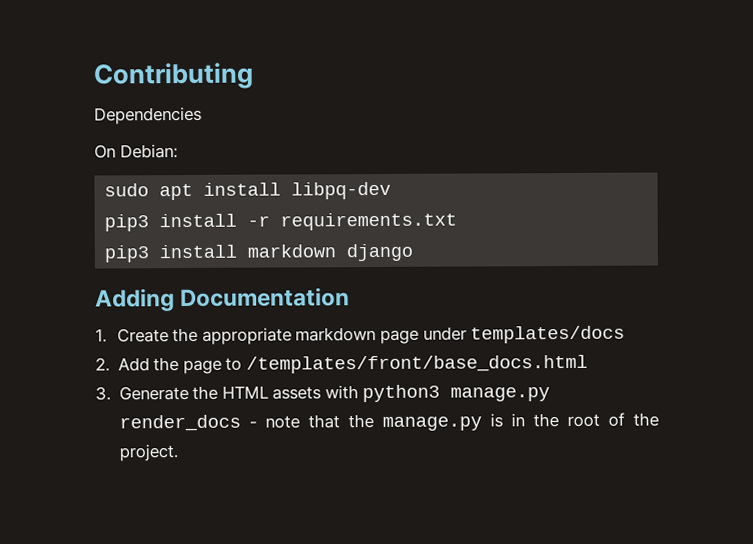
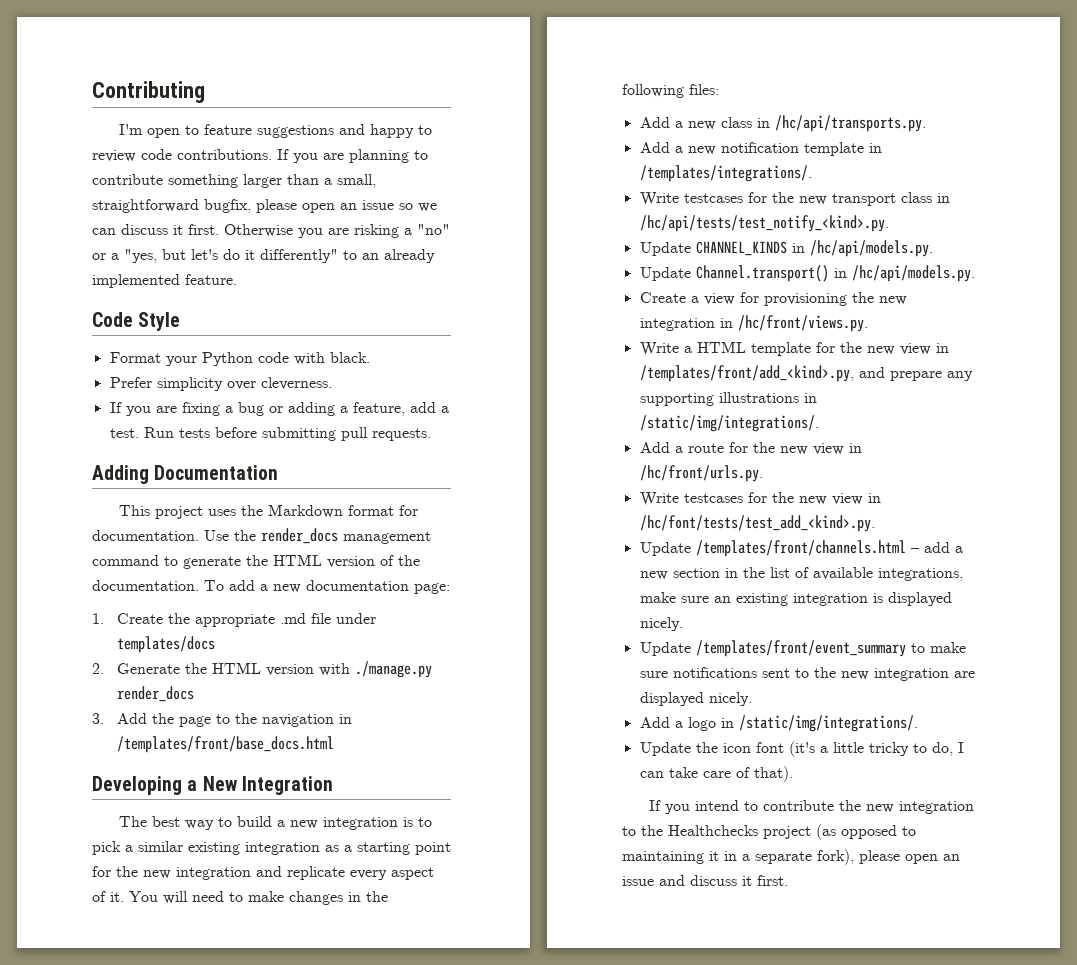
- Dependencies
- On Debian:
- sudo apt install libpq-dev
- pip3 install -r requirements.txt
- pip3 install markdown django
+ I'm open to feature suggestions and happy to review code contributions. If you are planning to contribute something larger than a small, straightforward bugfix, please open an issue so we can discuss it first. Otherwise you are risking a "no" or a "yes, but let's do it differently" to an already implemented feature.
+ Code Style
+ Format your Python code with black.
+ Prefer simplicity over cleverness.
+ If you are fixing a bug or adding a feature, add a test. Run tests before submitting pull requests.
  Adding Documentation
+ This project uses the Markdown format for documentation. Use the render_docs management command to generate the HTML version of the documentation. To add a new documentation page:
- 1. Create the appropriate markdown page under templates/docs
+ 1. Create the appropriate .md file under templates/docs
- 2. Add the page to /templates/front/base_docs.html
- 3. Generate the HTML assets with python3 manage.py render_docs - note that the manage.py is in the root of the project.
+ 2. Generate the HTML version with ./manage.py render_docs
+ 3. Add the page to the navigation in /templates/front/base_docs.html
+ Developing a New Integration
+ The best way to build a new integration is to pick a similar existing integration as a starting point for the new integration and replicate every aspect of it. You will need to make changes in the following files:
+ Add a new class in /hc/api/transports.py.
+ Add a new notification template in /templates/integrations/.
+ Write testcases for the new transport class in /hc/api/tests/test_notify_<kind>.py.
+ Update CHANNEL_KINDS in /hc/api/models.py.
+ Update Channel.transport() in /hc/api/models.py.
+ Create a view for provisioning the new integration in /hc/front/views.py.
+ Write a HTML template for the new view in /templates/front/add_<kind>.py, and prepare any supporting illustrations in /static/img/integrations/.
+ Add a route for the new view in /hc/front/urls.py.
+ Write testcases for the new view in /hc/font/tests/test_add_<kind>.py.
+ Update /templates/front/channels.html – add a new section in the list of available integrations, make sure an existing integration is displayed nicely.
+ Update /templates/front/event_summary to make sure notifications sent to the new integration are displayed nicely.
+ Add a logo in /static/img/integrations/.
+ Update the icon font (it's a little tricky to do, I can take care of that).
+ If you intend to contribute the new integration to the Healthchecks project (as opposed to maintaining it in a separate fork), please open an issue and discuss it first.

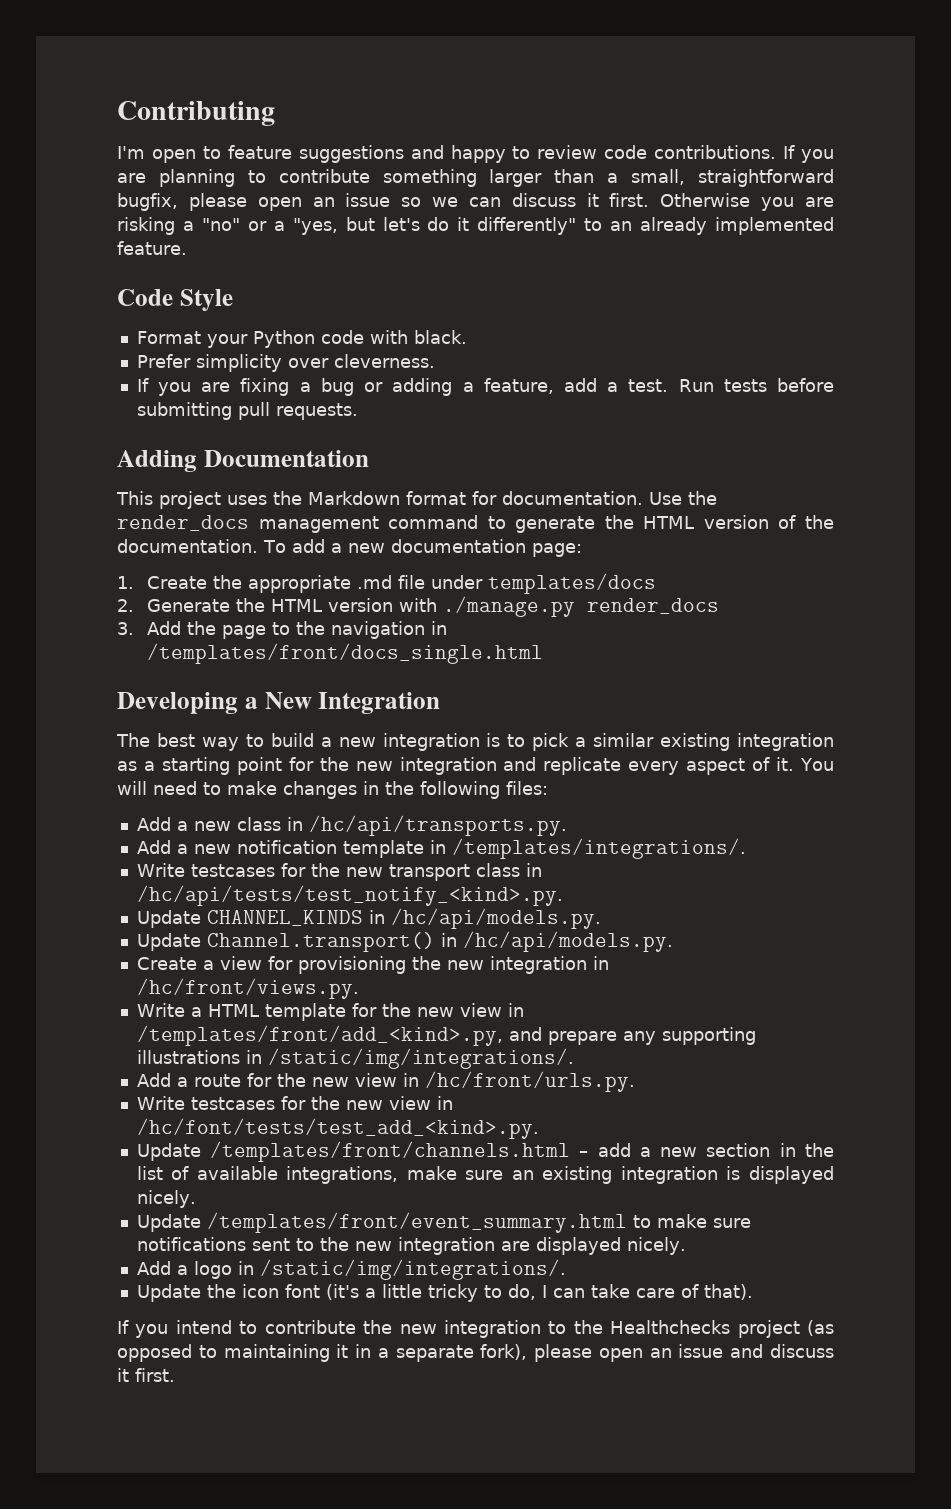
- 3. Add the page to the navigation in /templates/front/base_docs.html
+ 3. Add the page to the navigation in /templates/front/docs_single.html
- Update /templates/front/event_summary to make sure notifications sent to the new integration are displayed nicely.
+ Update /templates/front/event_summary.html to make sure notifications sent to the new integration are displayed nicely.

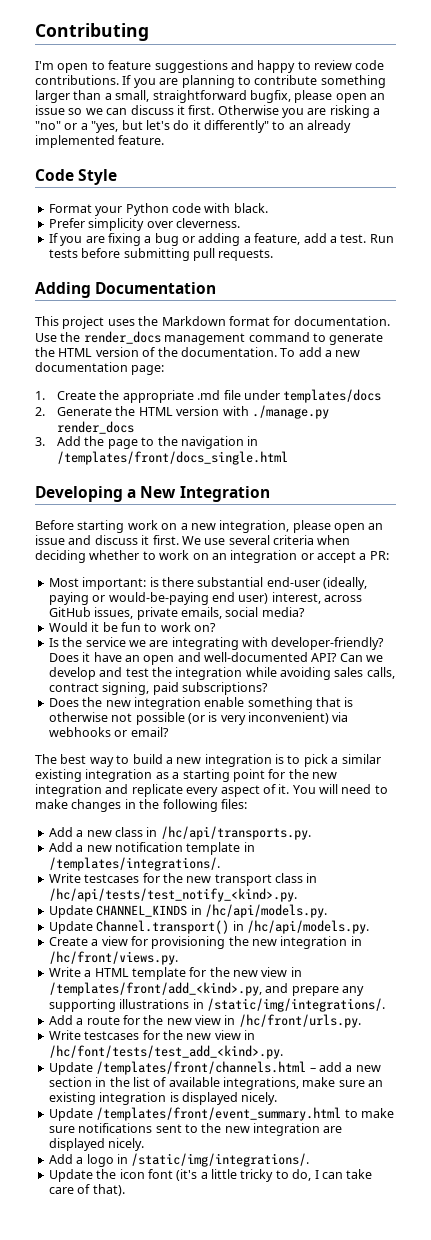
+ Before starting work on a new integration, please open an issue and discuss it first. We use several criteria when deciding whether to work on an integration or accept a PR:
+ Most important: is there substantial end-user (ideally, paying or would-be-paying end user) interest, across GitHub issues, private emails, social media?
+ Would it be fun to work on?
+ Is the service we are integrating with developer-friendly? Does it have an open and well-documented API? Can we develop and test the integration while avoiding sales calls, contract signing, paid subscriptions?
+ Does the new integration enable something that is otherwise not possible (or is very inconvenient) via webhooks or email?
- If you intend to contribute the new integration to the Healthchecks project (as opposed to maintaining it in a separate fork), please open an issue and discuss it first.

